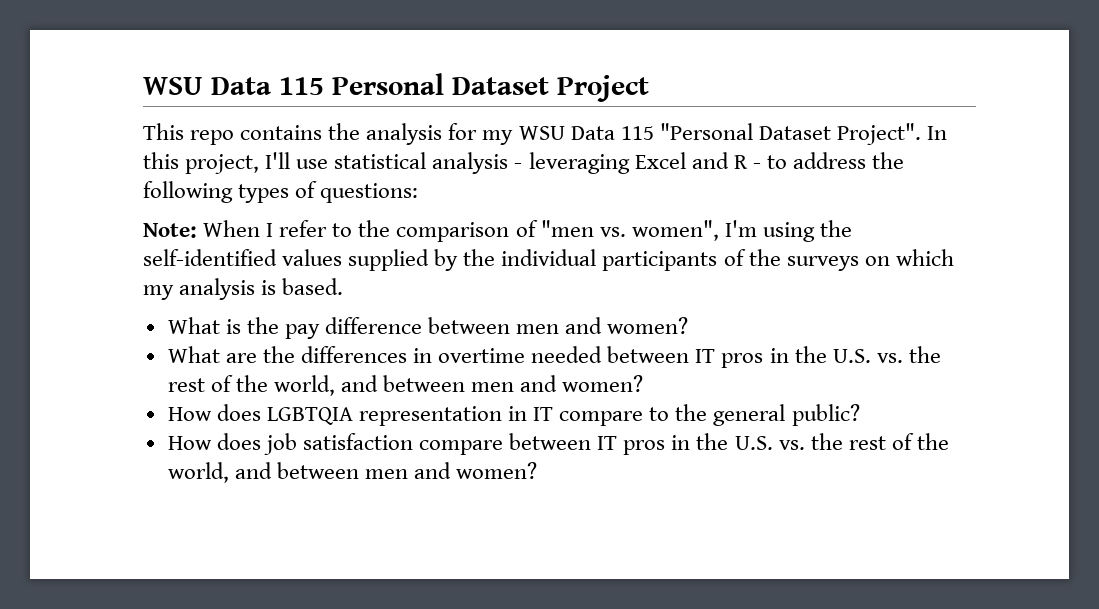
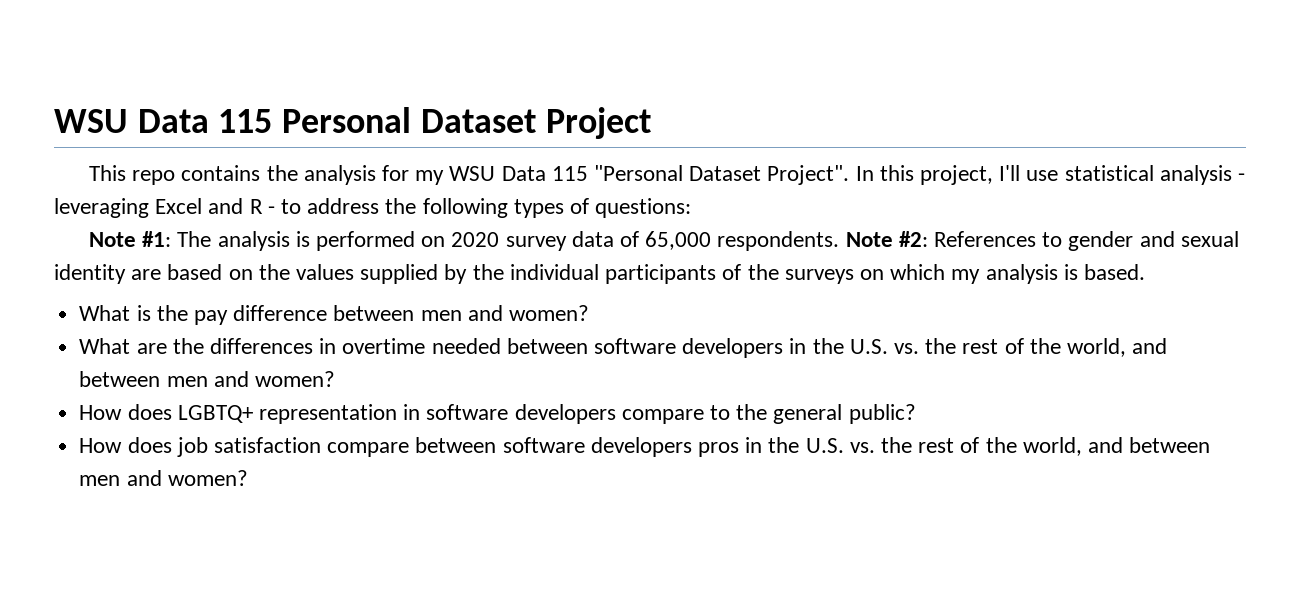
- Note: When I refer to the comparison of "men vs. women", I'm using the self-identified values supplied by the individual participants of the surveys on which my analysis is based.
+ Note #1: The analysis is performed on 2020 survey data of 65,000 respondents. Note #2: References to gender and sexual identity are based on the values supplied by the individual participants of the surveys on which my analysis is based.
- What are the differences in overtime needed between IT pros in the U.S. vs. the rest of the world, and between men and women?
+ What are the differences in overtime needed between software developers in the U.S. vs. the rest of the world, and between men and women?
- How does LGBTQIA representation in IT compare to the general public?
+ How does LGBTQ+ representation in software developers compare to the general public?
- How does job satisfaction compare between IT pros in the U.S. vs. the rest of the world, and between men and women?
+ How does job satisfaction compare between software developers pros in the U.S. vs. the rest of the world, and between men and women?

